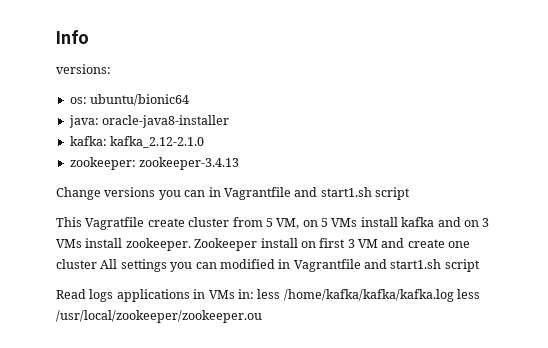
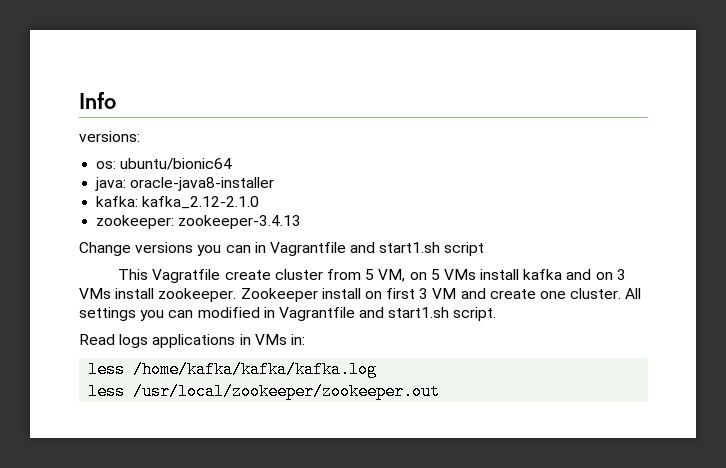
- Zookeeper install on first 3 VM and create one cluster All settings you can modified in Vagrantfile and start1.sh script
+ Zookeeper install on first 3 VM and create one cluster. All settings you can modified in Vagrantfile and start1.sh script.
- Read logs applications in VMs in: less /home/kafka/kafka/kafka.log less /usr/local/zookeeper/zookeeper.ou
+ Read logs applications in VMs in:
+ less /home/kafka/kafka/kafka.log
+ less /usr/local/zookeeper/zookeeper.out

